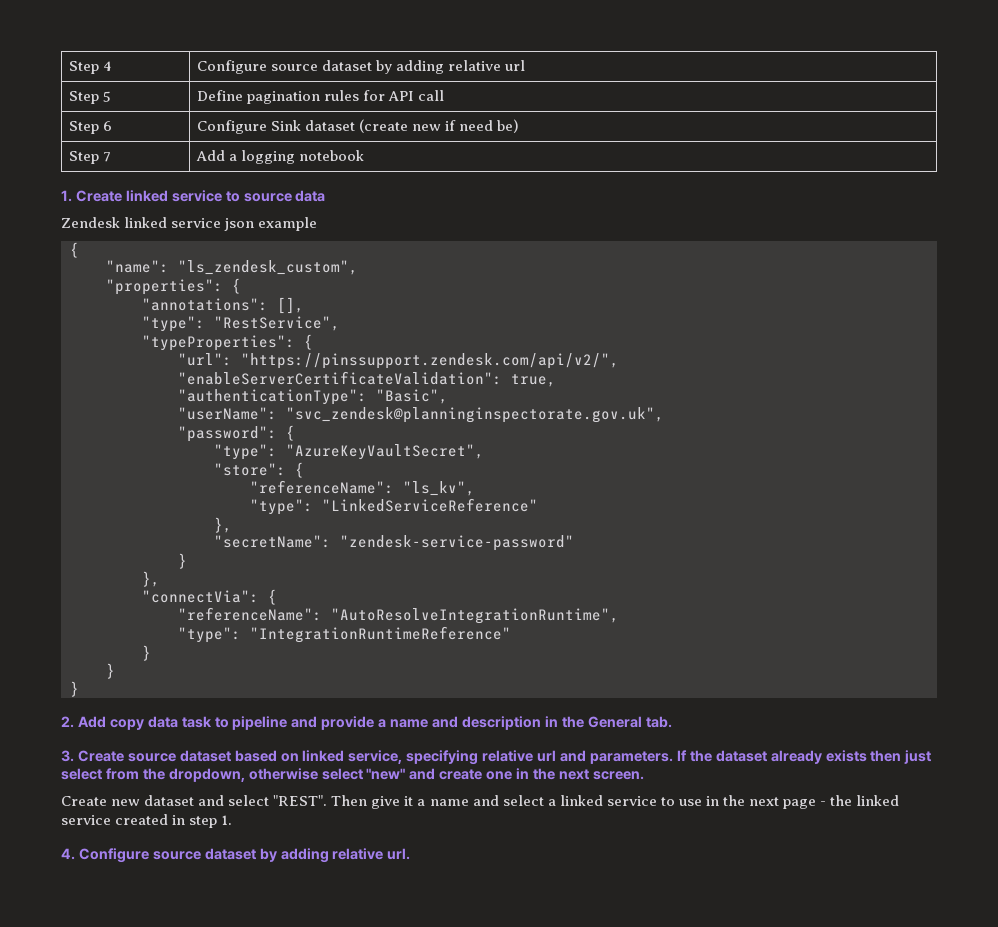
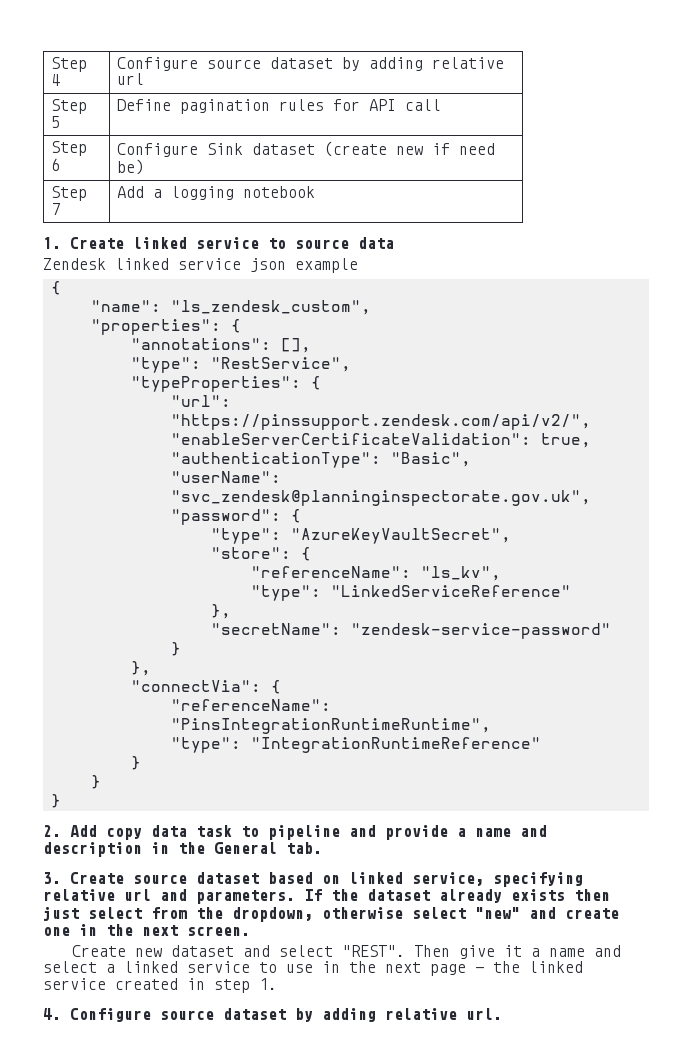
- "referenceName": "AutoResolveIntegrationRuntime",
+ "referenceName": "PinsIntegrationRuntimeRuntime",

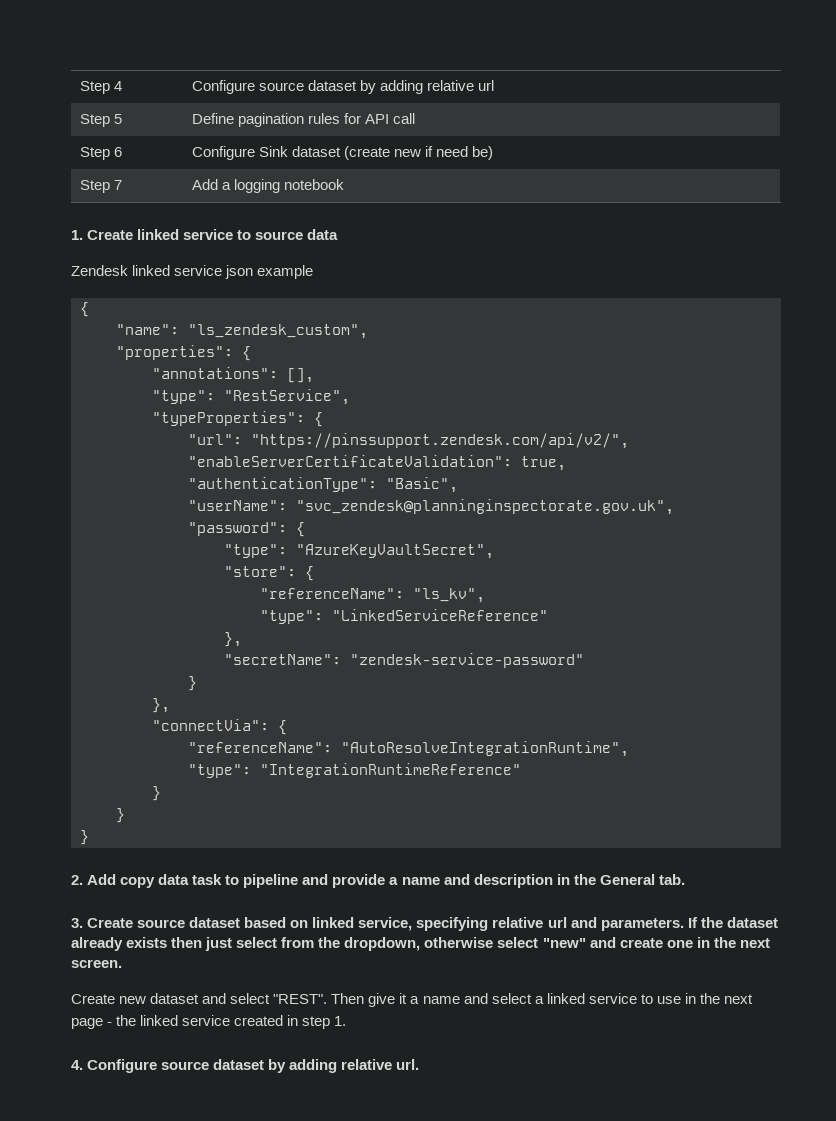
- "referenceName": "PinsIntegrationRuntimeRuntime",
+ "referenceName": "AutoResolveIntegrationRuntime",

